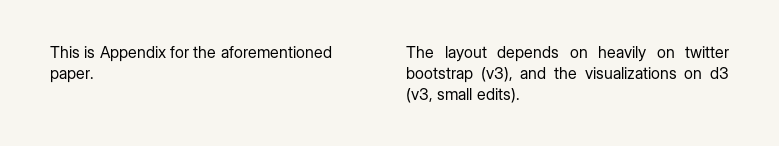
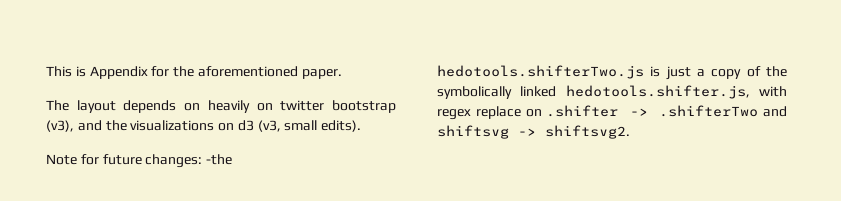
+ Note for future changes: -the hedotools.shifterTwo.js is just a copy of the symbolically linked hedotools.shifter.js, with regex replace on .shifter -> .shifterTwo and shiftsvg -> shiftsvg2.

